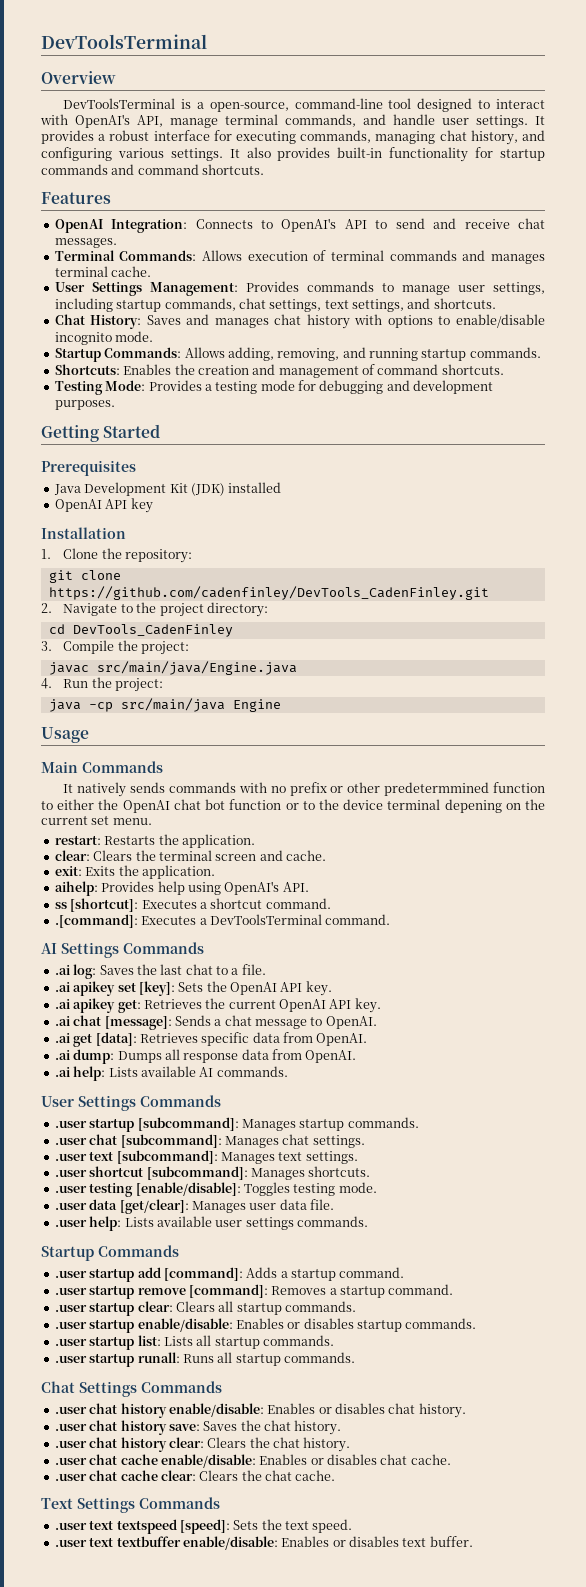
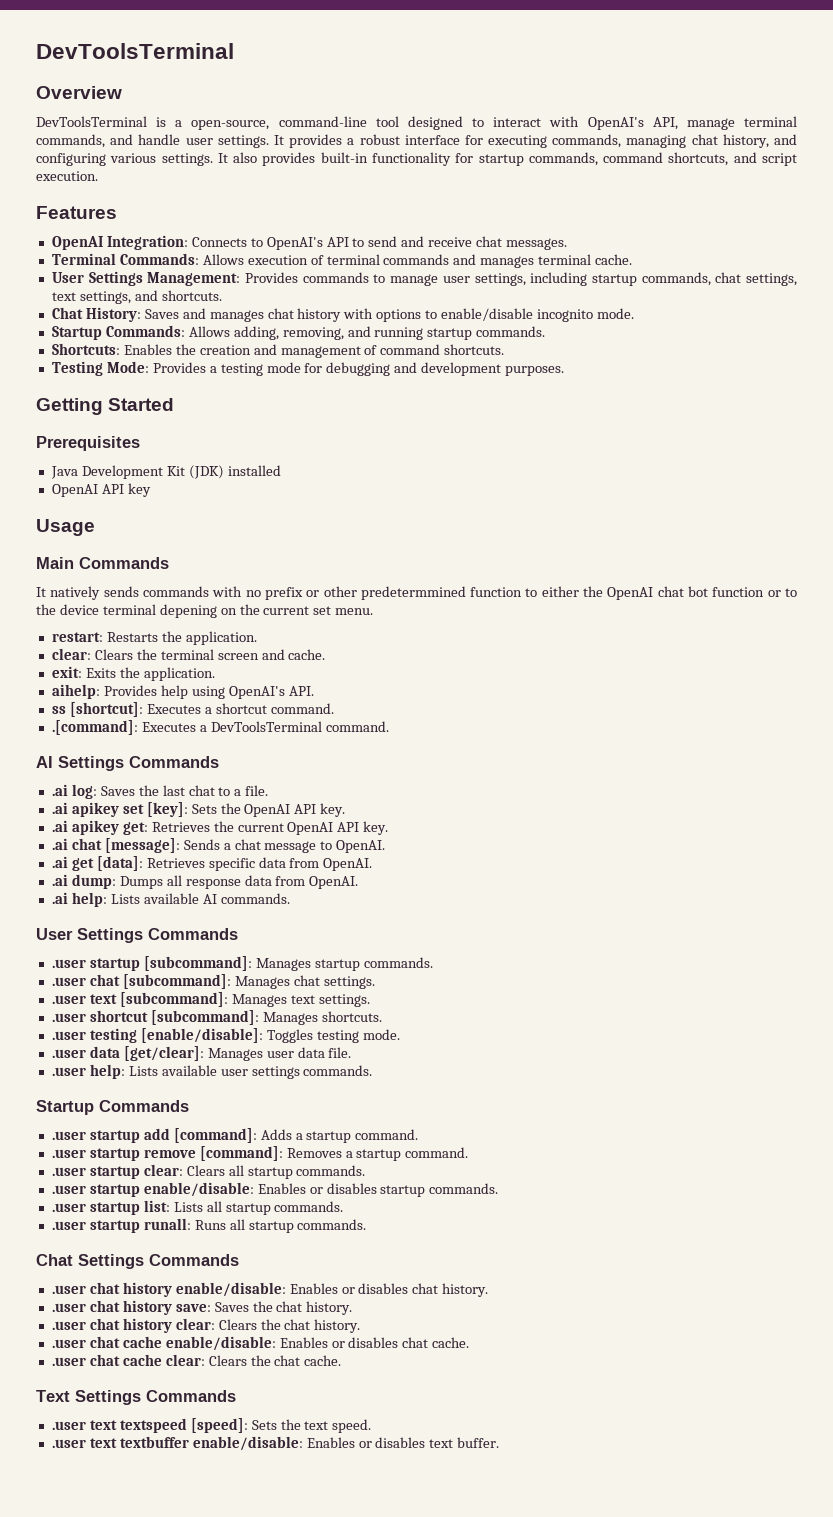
- It also provides built-in functionality for startup commands and command shortcuts.
+ It also provides built-in functionality for startup commands, command shortcuts, and script execution.
- Installation
- 1. Clone the repository:
- git clone https://github.com/cadenfinley/DevTools_CadenFinley.git
- 2. Navigate to the project directory:
- cd DevTools_CadenFinley
- 3. Compile the project:
- javac src/main/java/Engine.java
- 4. Run the project:
- java -cp src/main/java Engine

